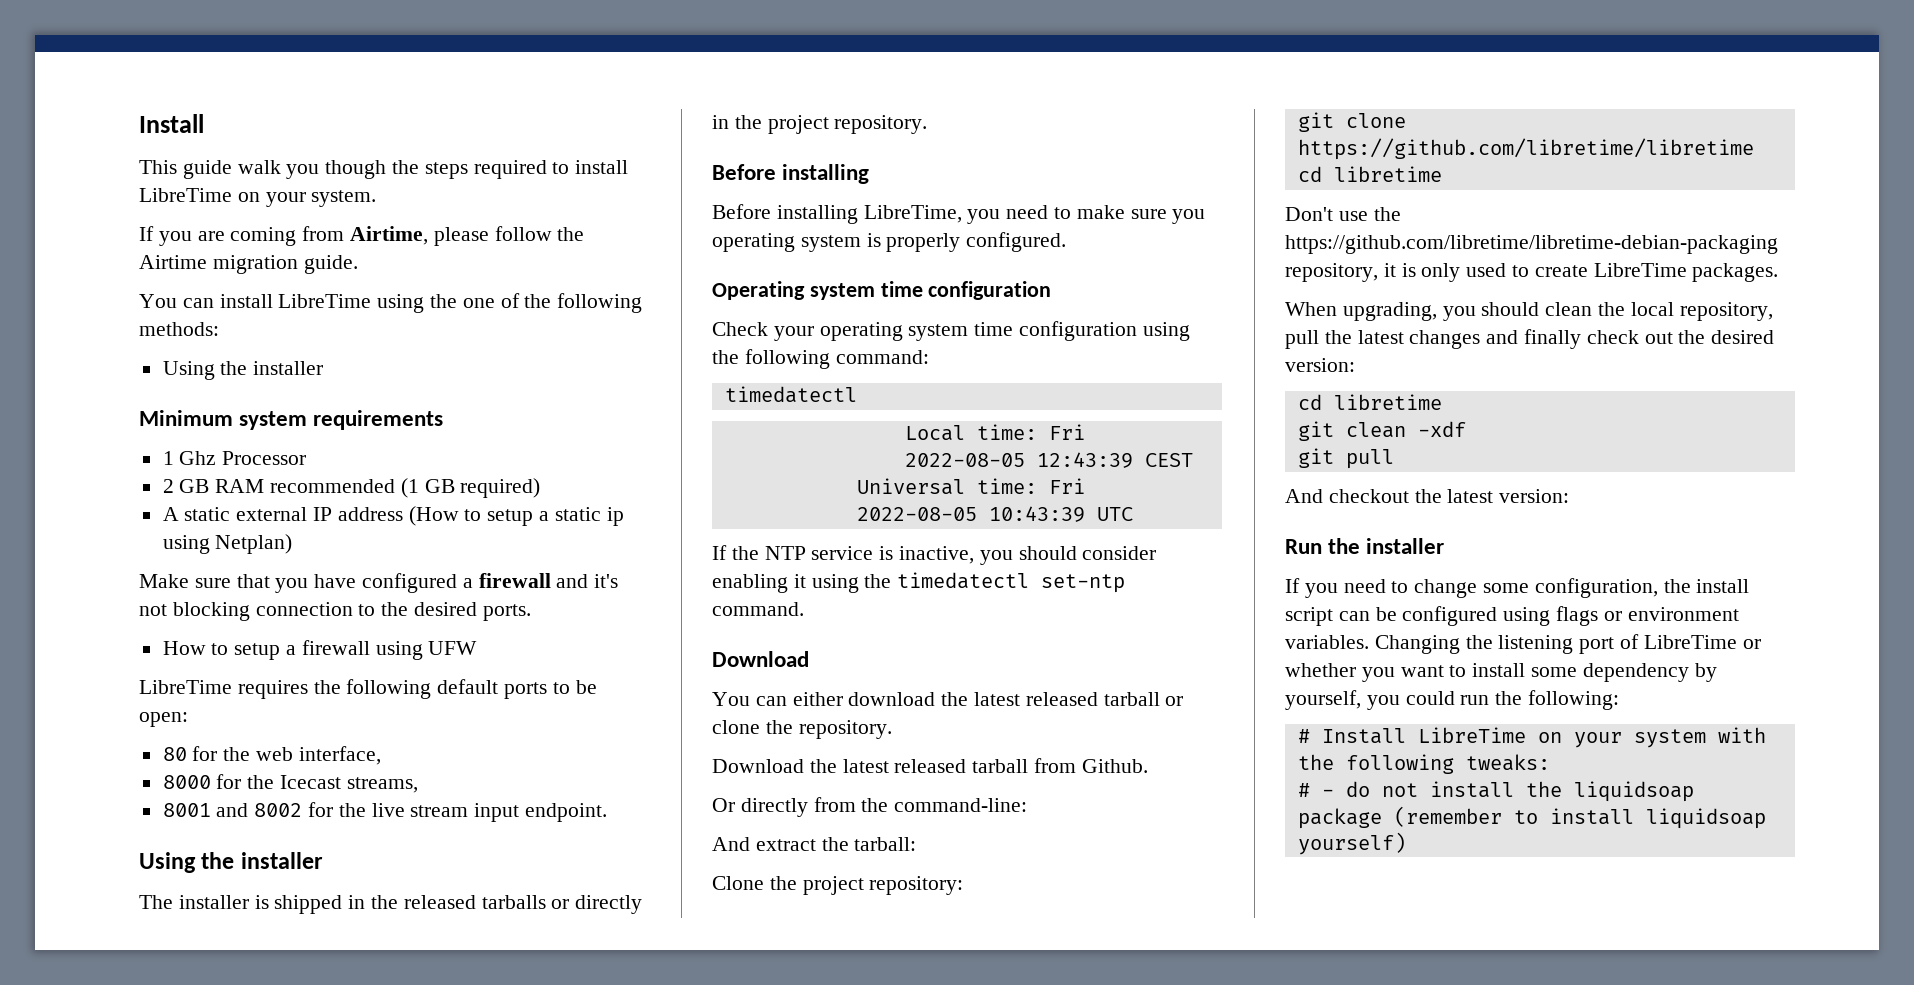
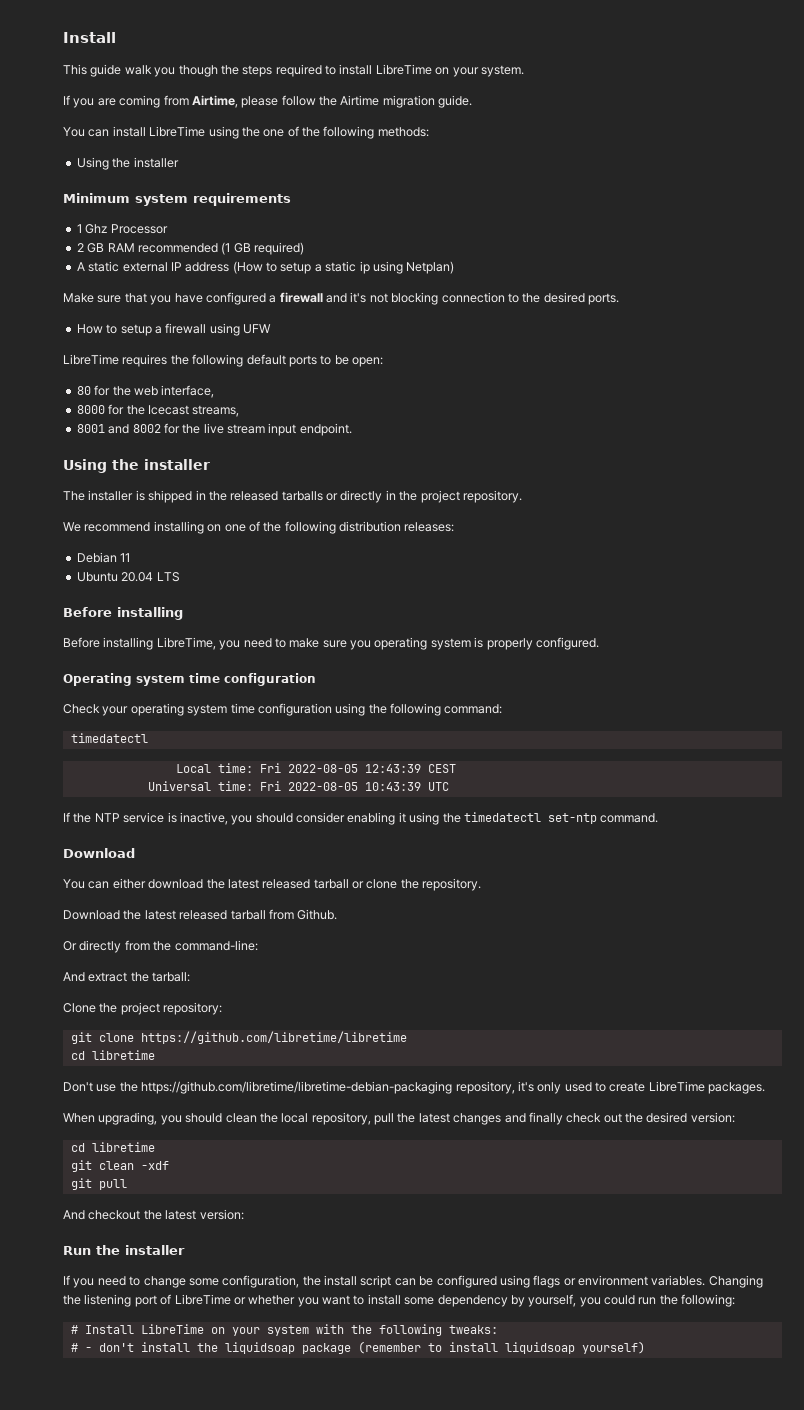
+ We recommend installing on one of the following distribution releases:
+ Debian 11
+ Ubuntu 20.04 LTS
- Don't use the https://github.com/libretime/libretime-debian-packaging repository, it is only used to create LibreTime packages.
+ Don't use the https://github.com/libretime/libretime-debian-packaging repository, it's only used to create LibreTime packages.
- # - do not install the liquidsoap package (remember to install liquidsoap yourself)
+ # - don't install the liquidsoap package (remember to install liquidsoap yourself)

